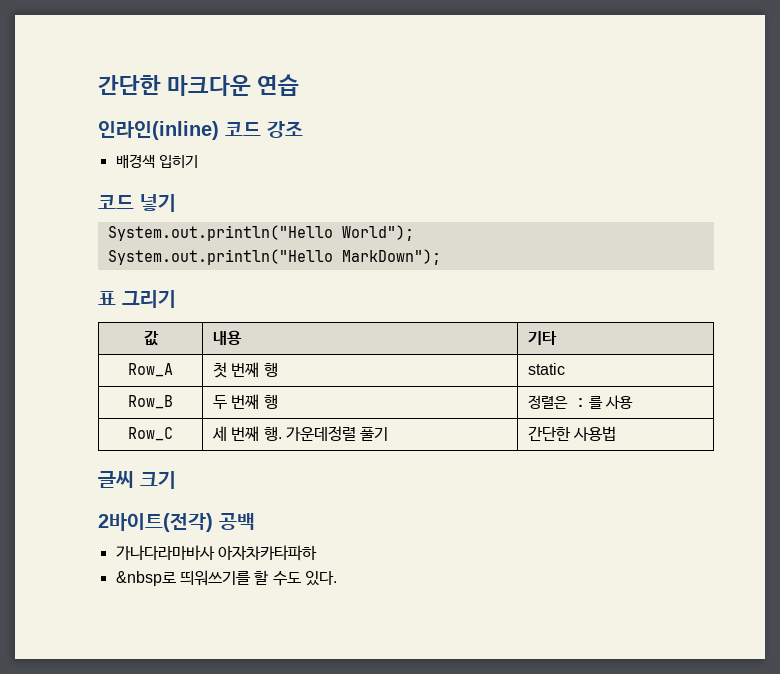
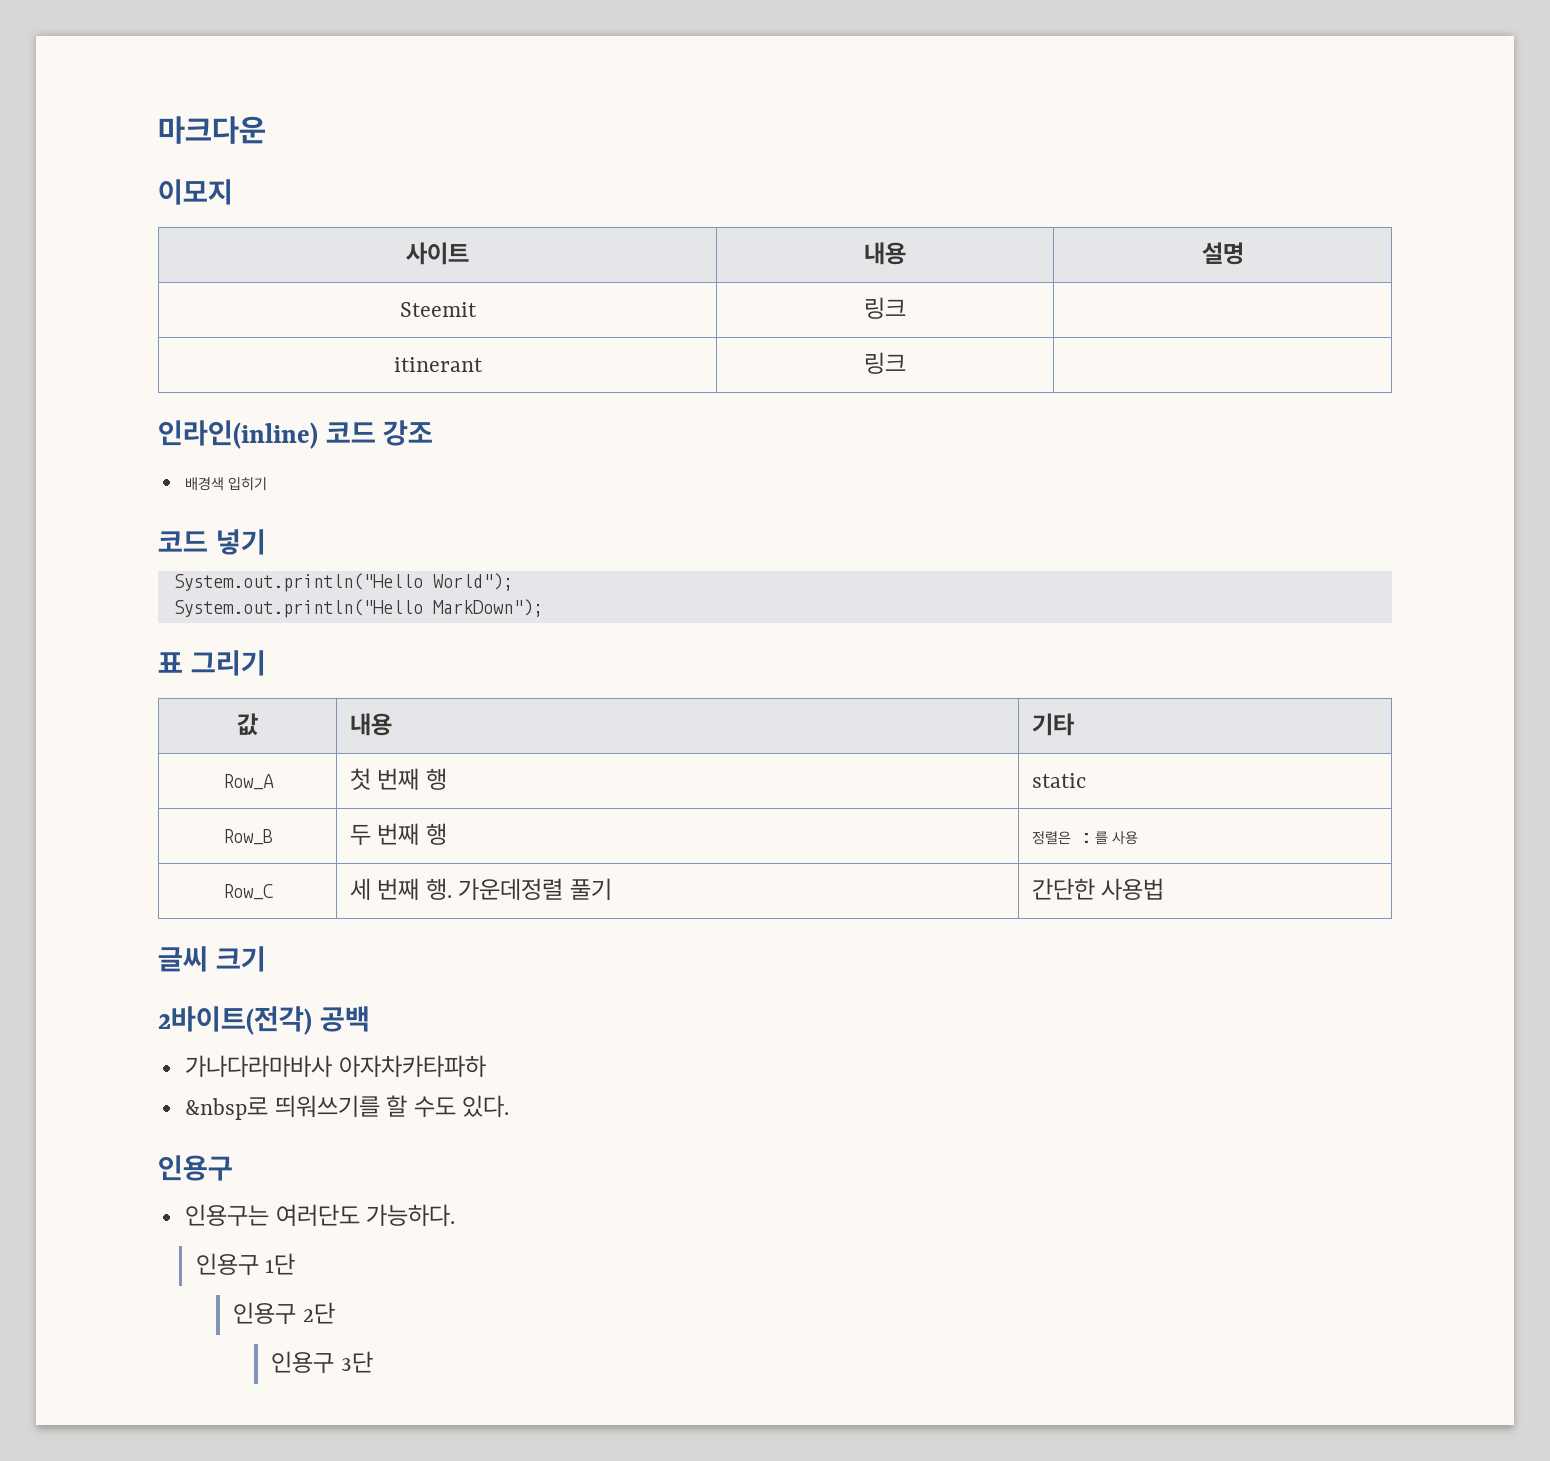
- 간단한 마크다운 연습
+ 마크다운
+ 이모지
+ 사이트 | 내용 | 설명
+ Steemit | 링크 |
+ itinerant | 링크 |
  &nbsp로 띄워쓰기를 할 수도 있다.
+ 인용구
+ 인용구는 여러단도 가능하다.
+ 인용구 1단
+ 인용구 2단
+ 인용구 3단

